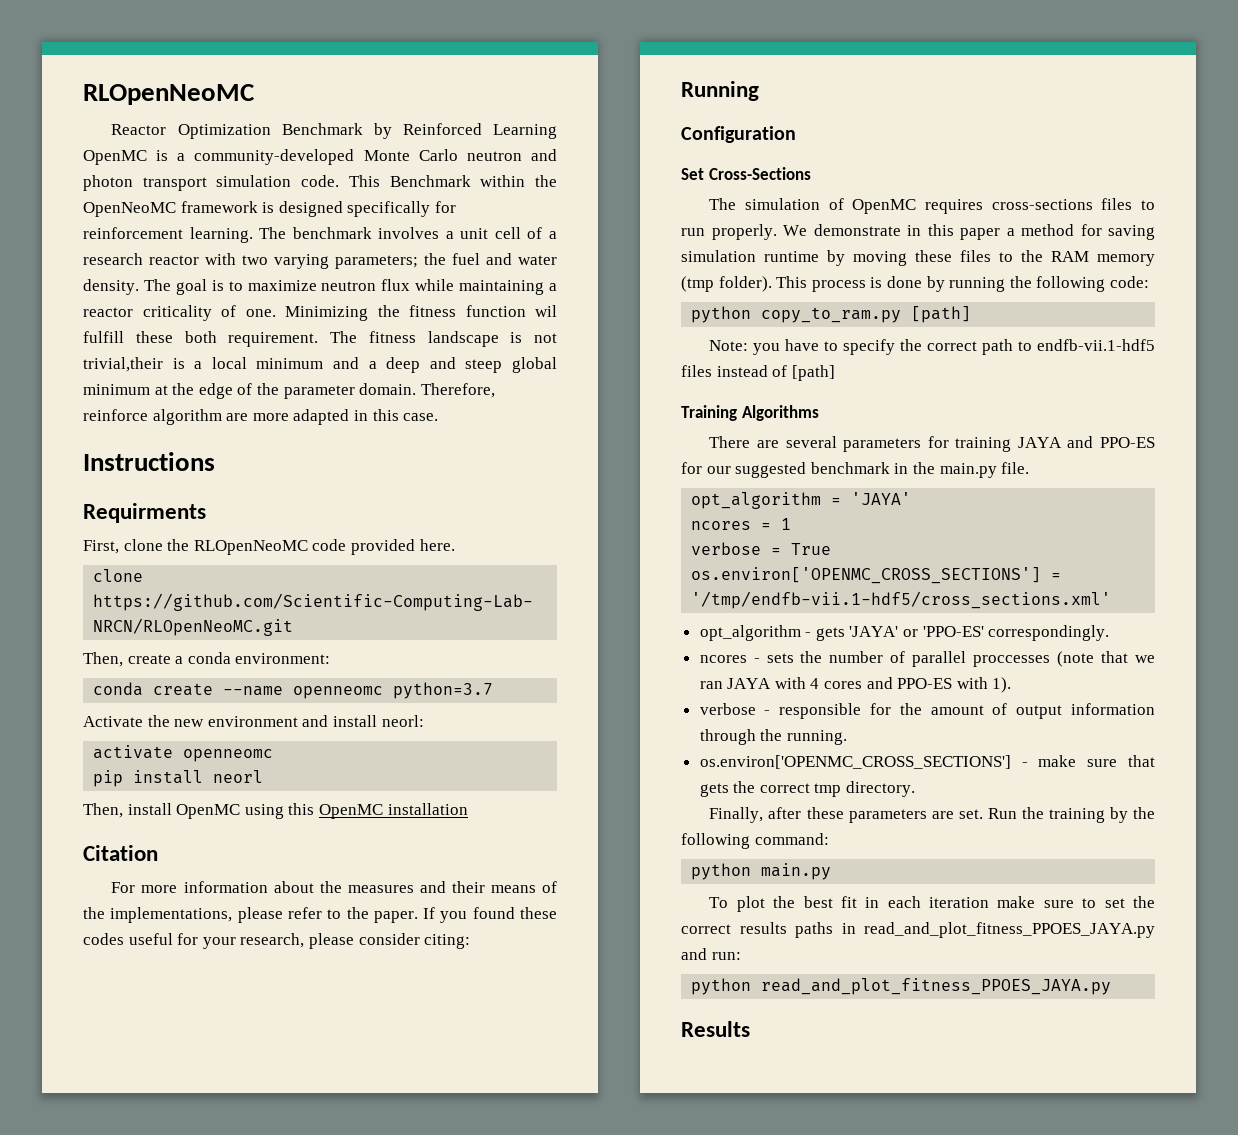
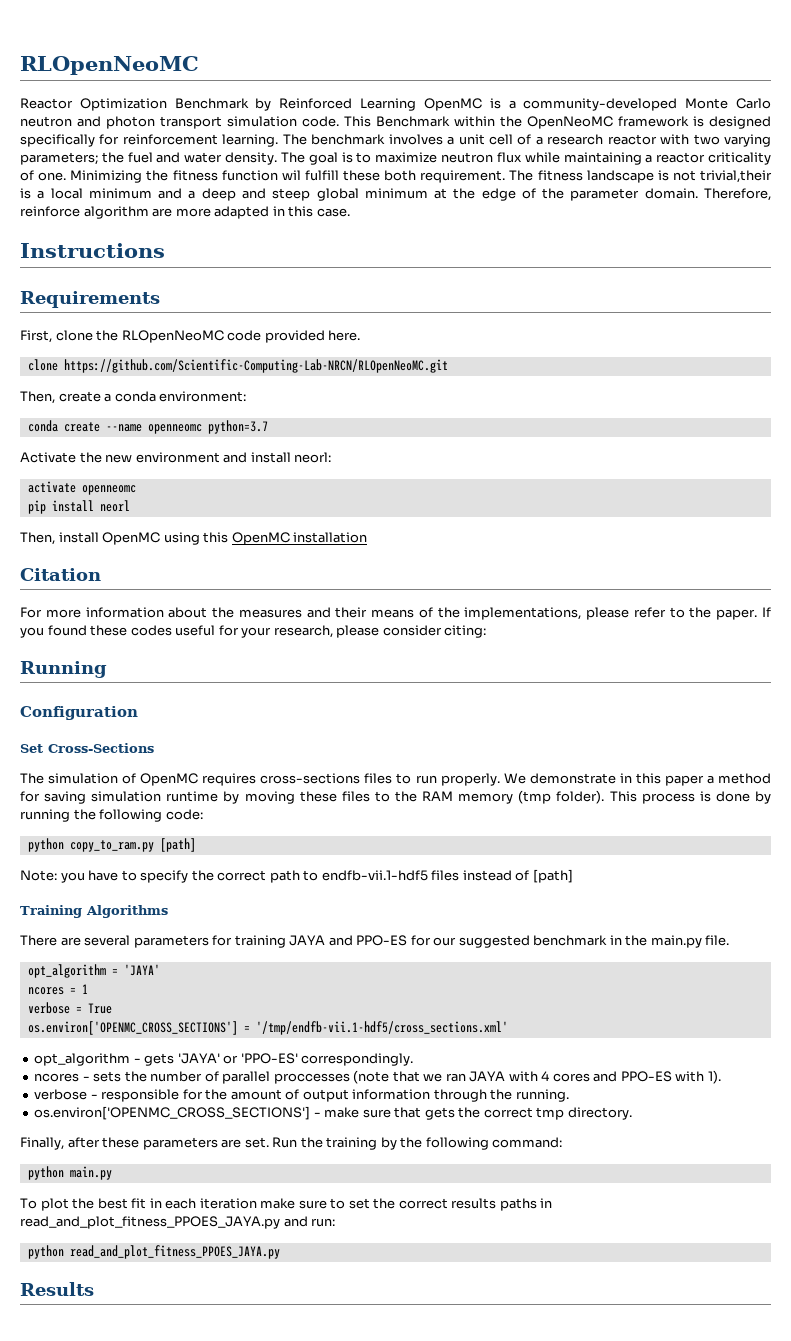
- Requirments
+ Requirements

